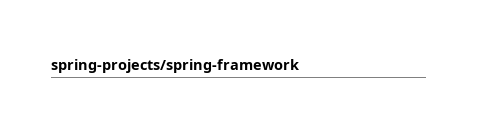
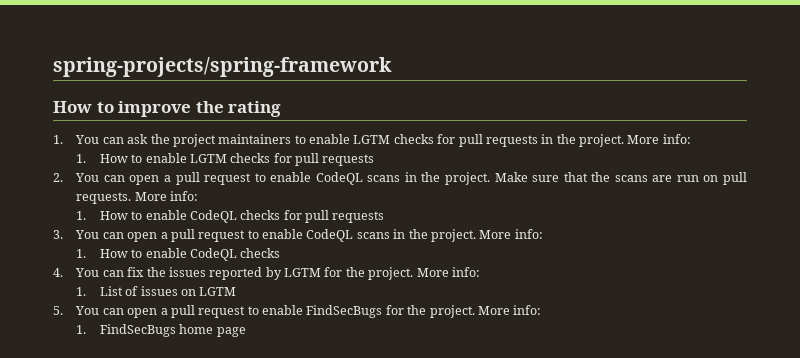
+ How to improve the rating
+ 1. You can ask the project maintainers to enable LGTM checks for pull requests in the project. More info:
+ 1. How to enable LGTM checks for pull requests
+ 2. You can open a pull request to enable CodeQL scans in the project. Make sure that the scans are run on pull requests. More info:
+ 1. How to enable CodeQL checks for pull requests
+ 3. You can open a pull request to enable CodeQL scans in the project. More info:
+ 1. How to enable CodeQL checks
+ 4. You can fix the issues reported by LGTM for the project. More info:
+ 1. List of issues on LGTM
+ 5. You can open a pull request to enable FindSecBugs for the project. More info:
+ 1. FindSecBugs home page

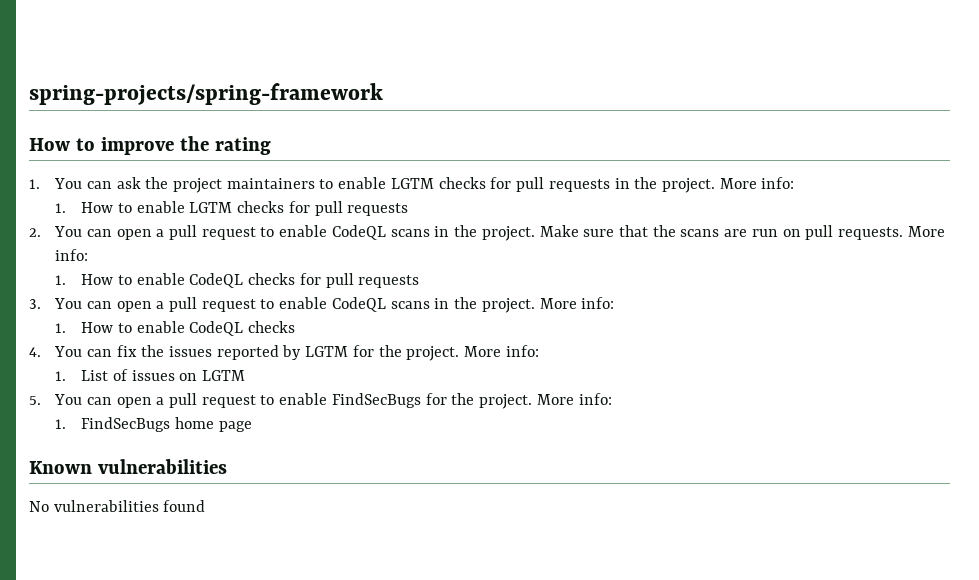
+ Known vulnerabilities
+ No vulnerabilities found

